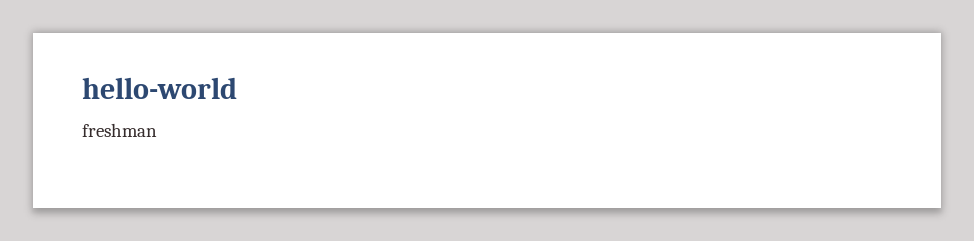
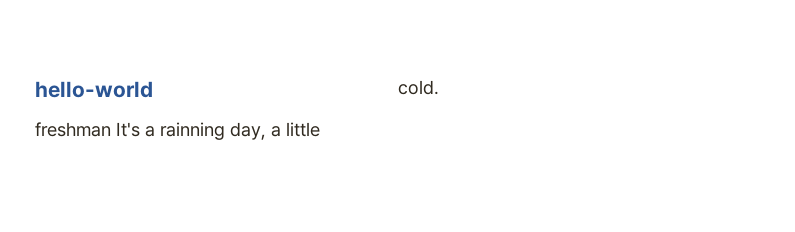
- freshman
+ freshman It's a rainning day, a little cold.

